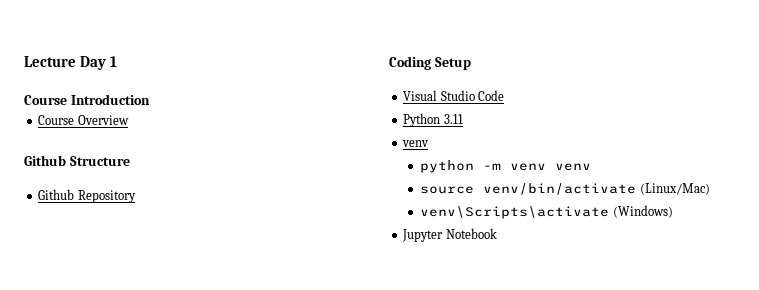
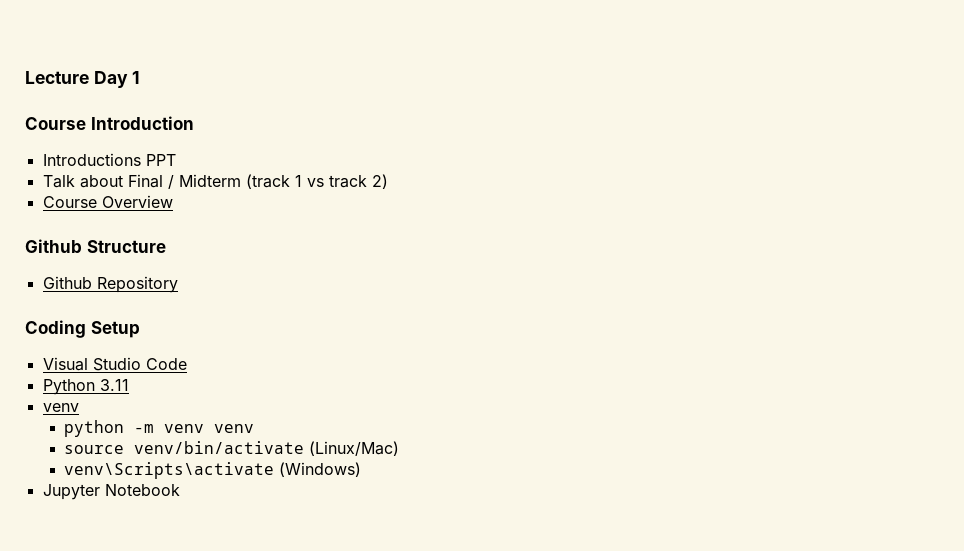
+ Introductions PPT
+ Talk about Final / Midterm (track 1 vs track 2)

